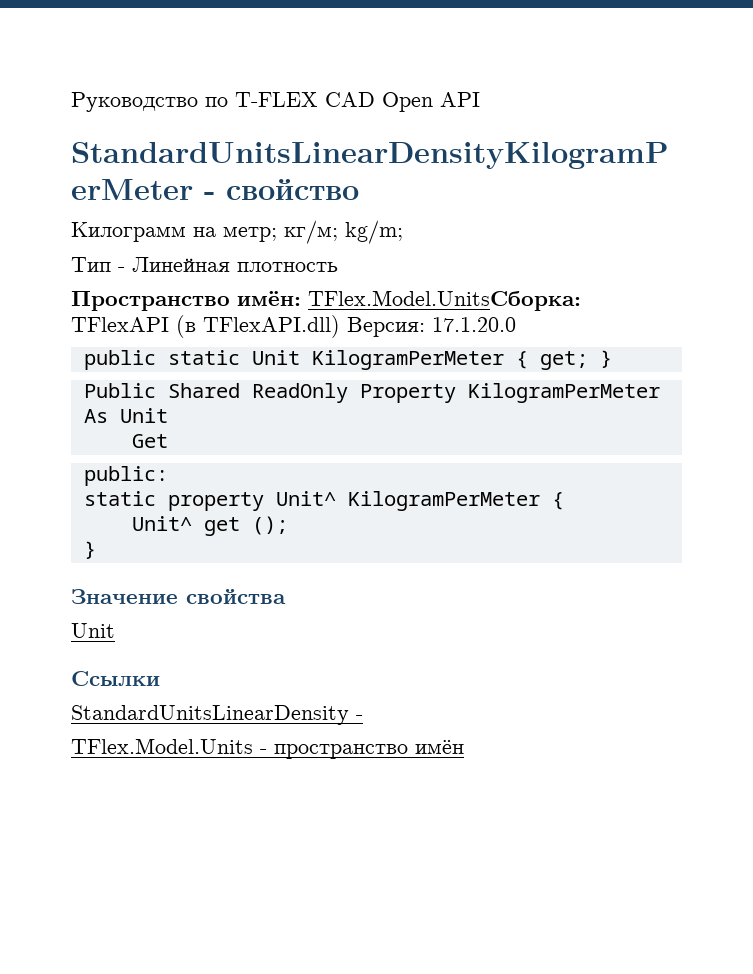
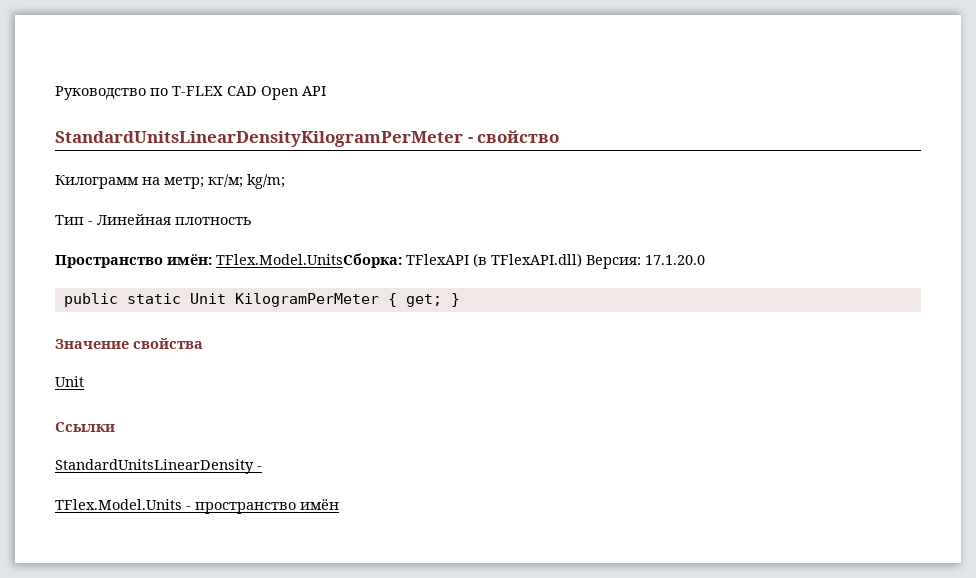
- Public Shared ReadOnly Property KilogramPerMeter As Unit
- Get
- public:
- static property Unit^ KilogramPerMeter {
- Unit^ get ();
- }

